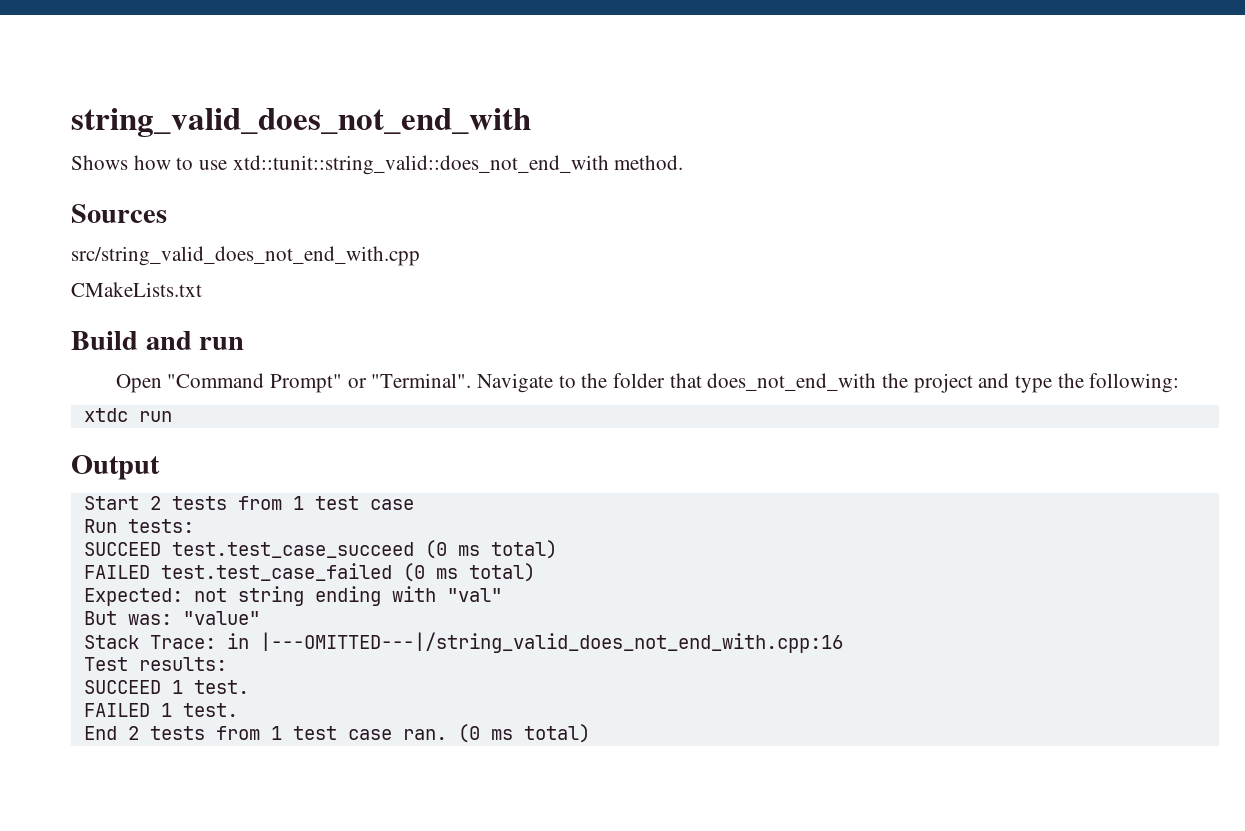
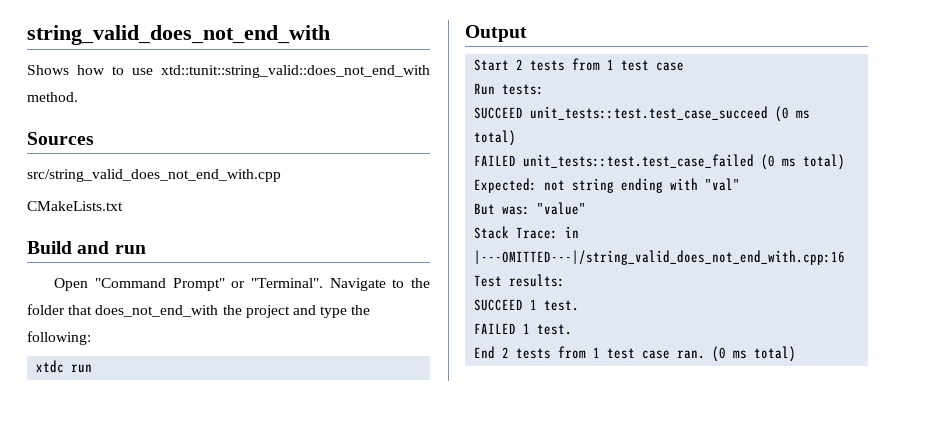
- SUCCEED test.test_case_succeed (0 ms total)
+ SUCCEED unit_tests::test.test_case_succeed (0 ms total)
- FAILED test.test_case_failed (0 ms total)
+ FAILED unit_tests::test.test_case_failed (0 ms total)

